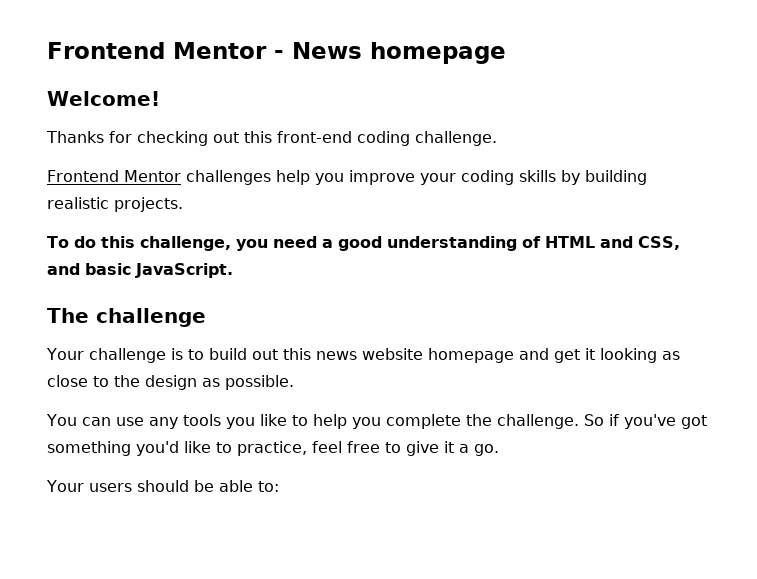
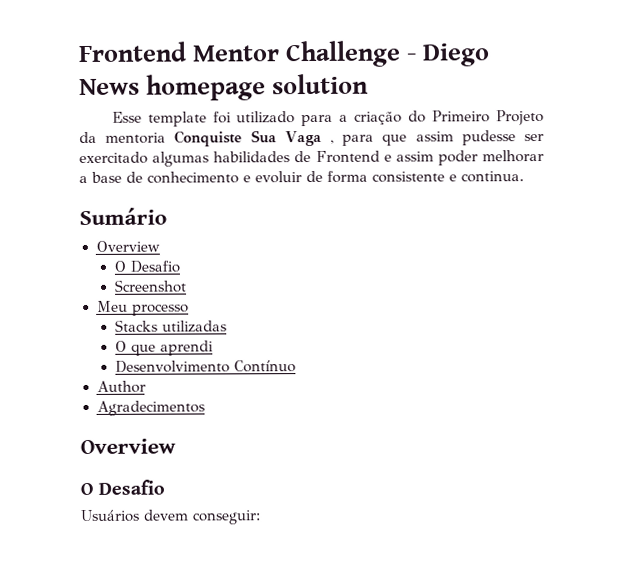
- Frontend Mentor - News homepage
- Welcome!
- Thanks for checking out this front-end coding challenge.
- Frontend Mentor challenges help you improve your coding skills by building realistic projects.
- To do this challenge, you need a good understanding of HTML and CSS, and basic JavaScript.
- The challenge
- Your challenge is to build out this news website homepage and get it looking as close to the design as possible.
- You can use any tools you like to help you complete the challenge. So if you've got something you'd like to practice, feel free to give it a go.
- Your users should be able to:
+ Frontend Mentor Challenge - Diego News homepage solution
+ Esse template foi utilizado para a criação do Primeiro Projeto da mentoria Conquiste Sua Vaga , para que assim pudesse ser exercitado algumas habilidades de Frontend e assim poder melhorar a base de conhecimento e evoluir de forma consistente e continua.
+ Sumário
+ Overview
+ O Desafio
+ Screenshot
+ Meu processo
+ Stacks utilizadas
+ O que aprendi
+ Desenvolvimento Contínuo
+ Author
+ Agradecimentos
+ Overview
+ O Desafio
+ Usuários devem conseguir:

